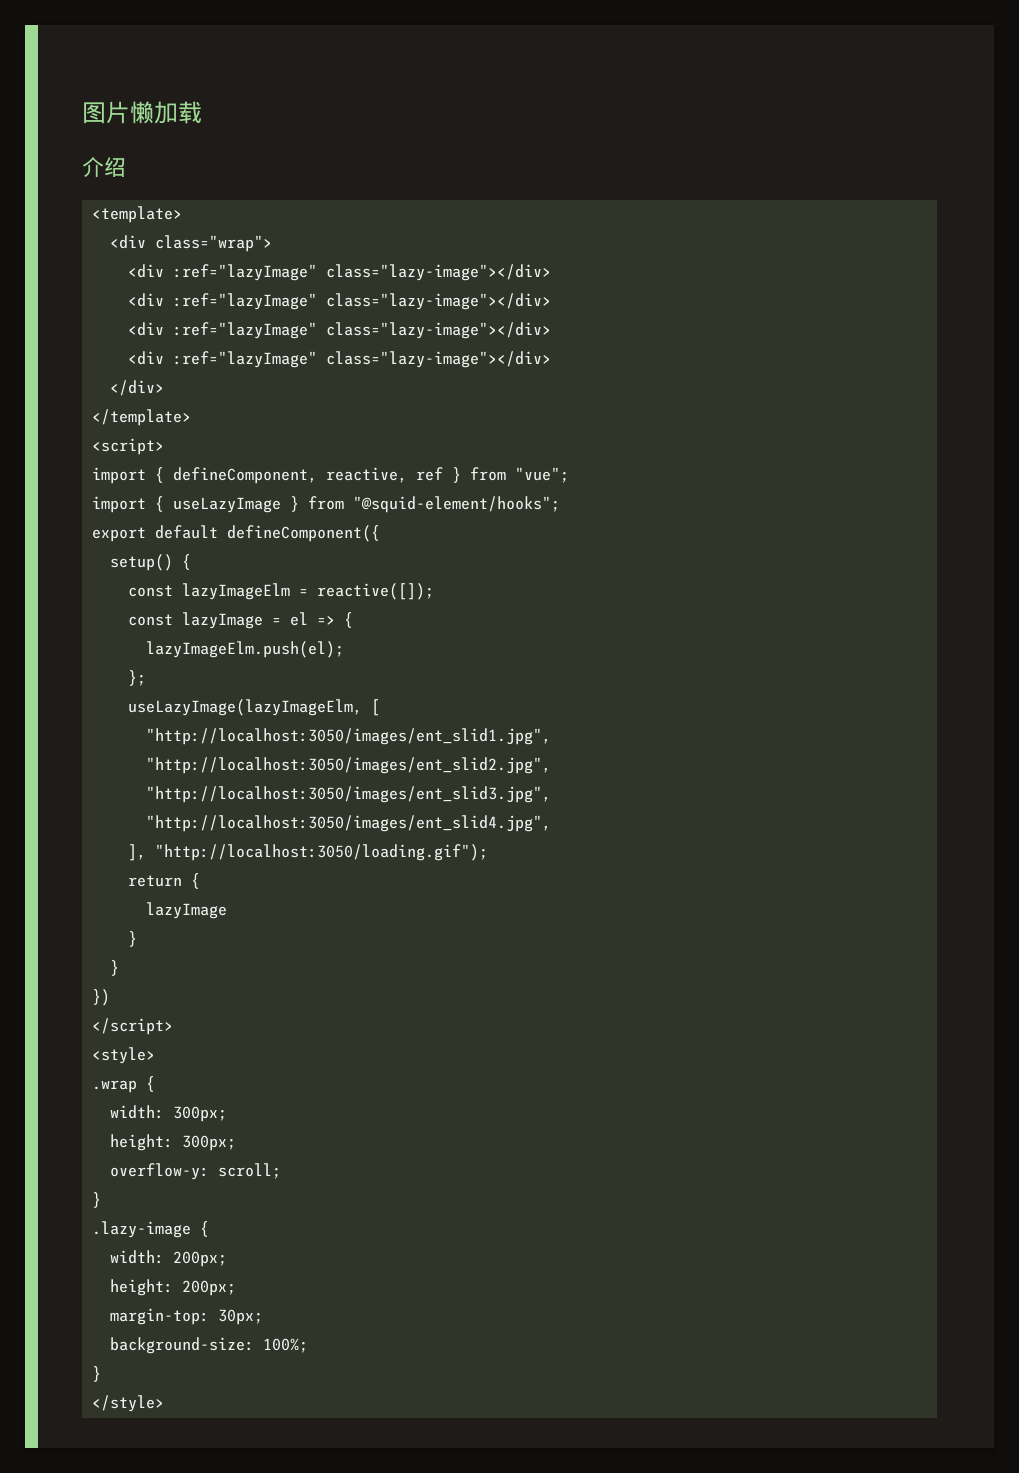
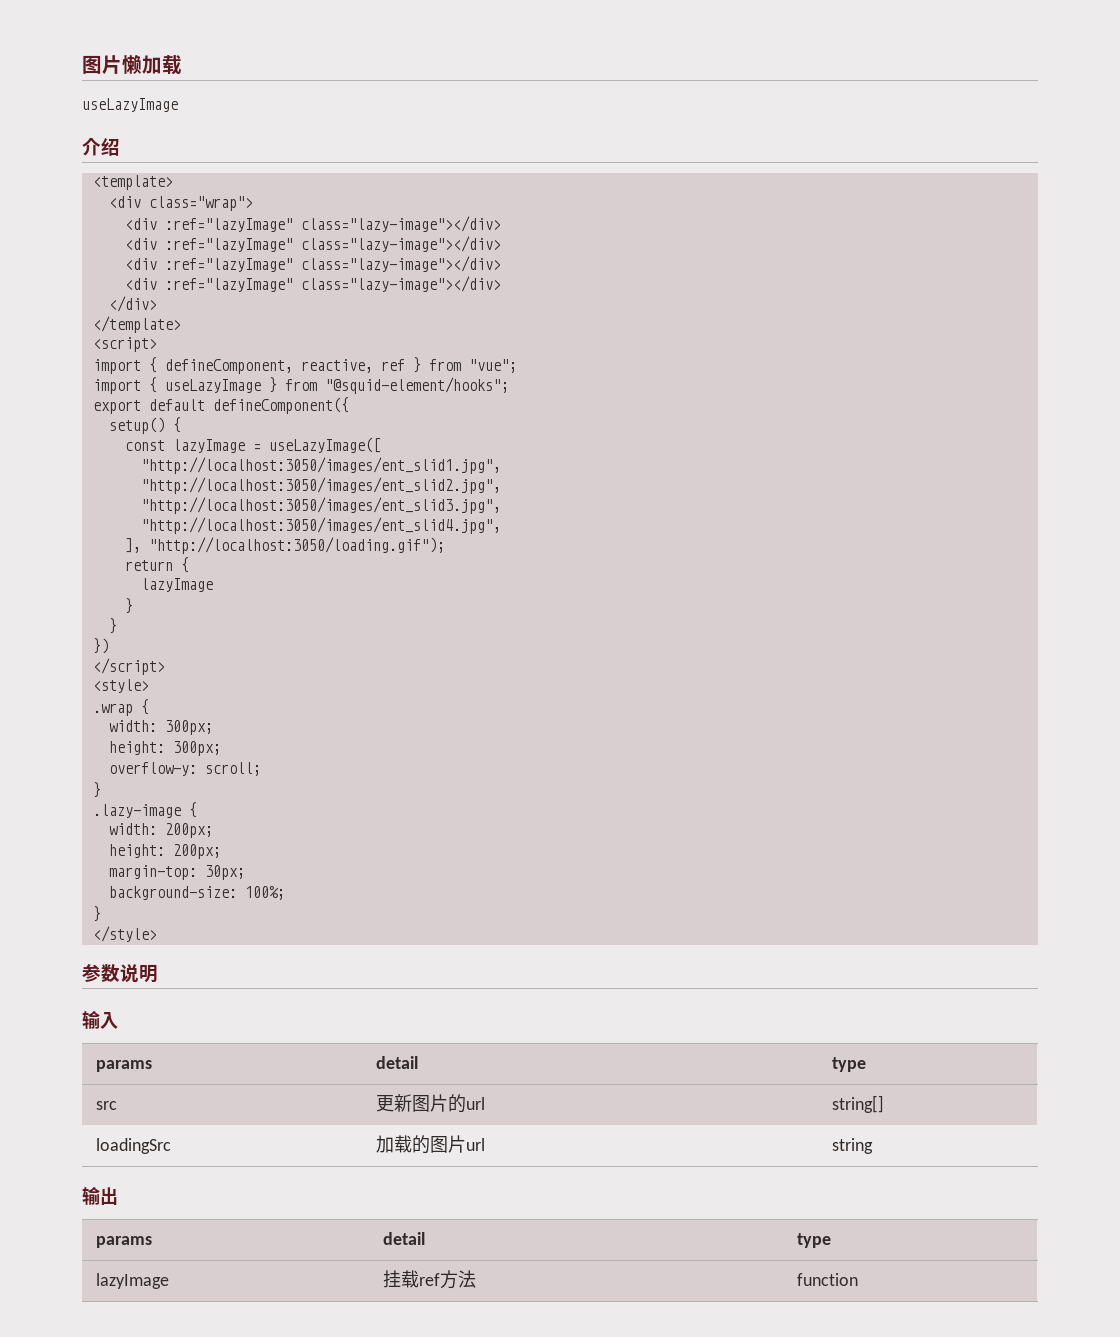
  图片懒加载
+ useLazyImage
- const lazyImageElm = reactive([]);
- const lazyImage = el => {
- lazyImageElm.push(el);
- };
- useLazyImage(lazyImageElm, [
+ const lazyImage = useLazyImage([
+ 参数说明
+ 输入
+ params | detail | type
+ src | 更新图片的url | string[]
+ loadingSrc | 加载的图片url | string
+ 输出
+ params | detail | type
+ lazyImage | 挂载ref方法 | function

